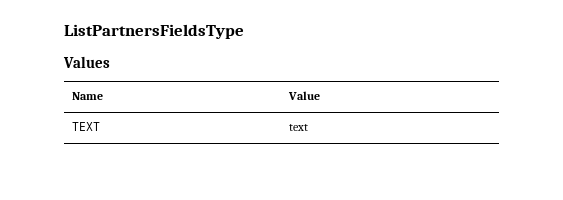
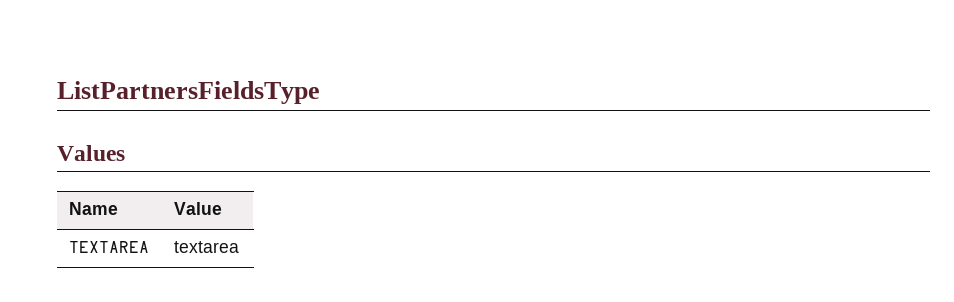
- TEXT | text
+ TEXTAREA | textarea

